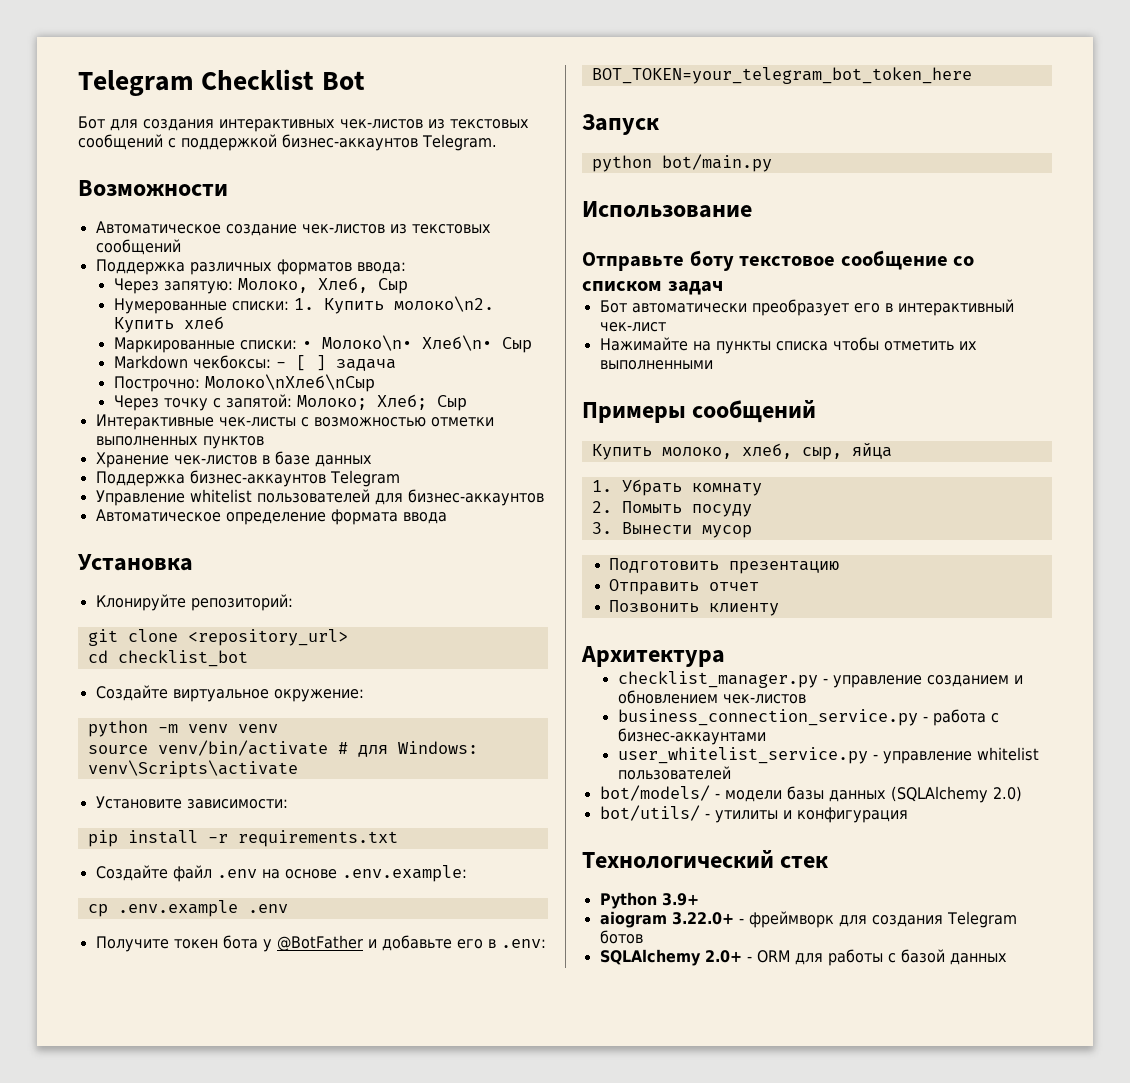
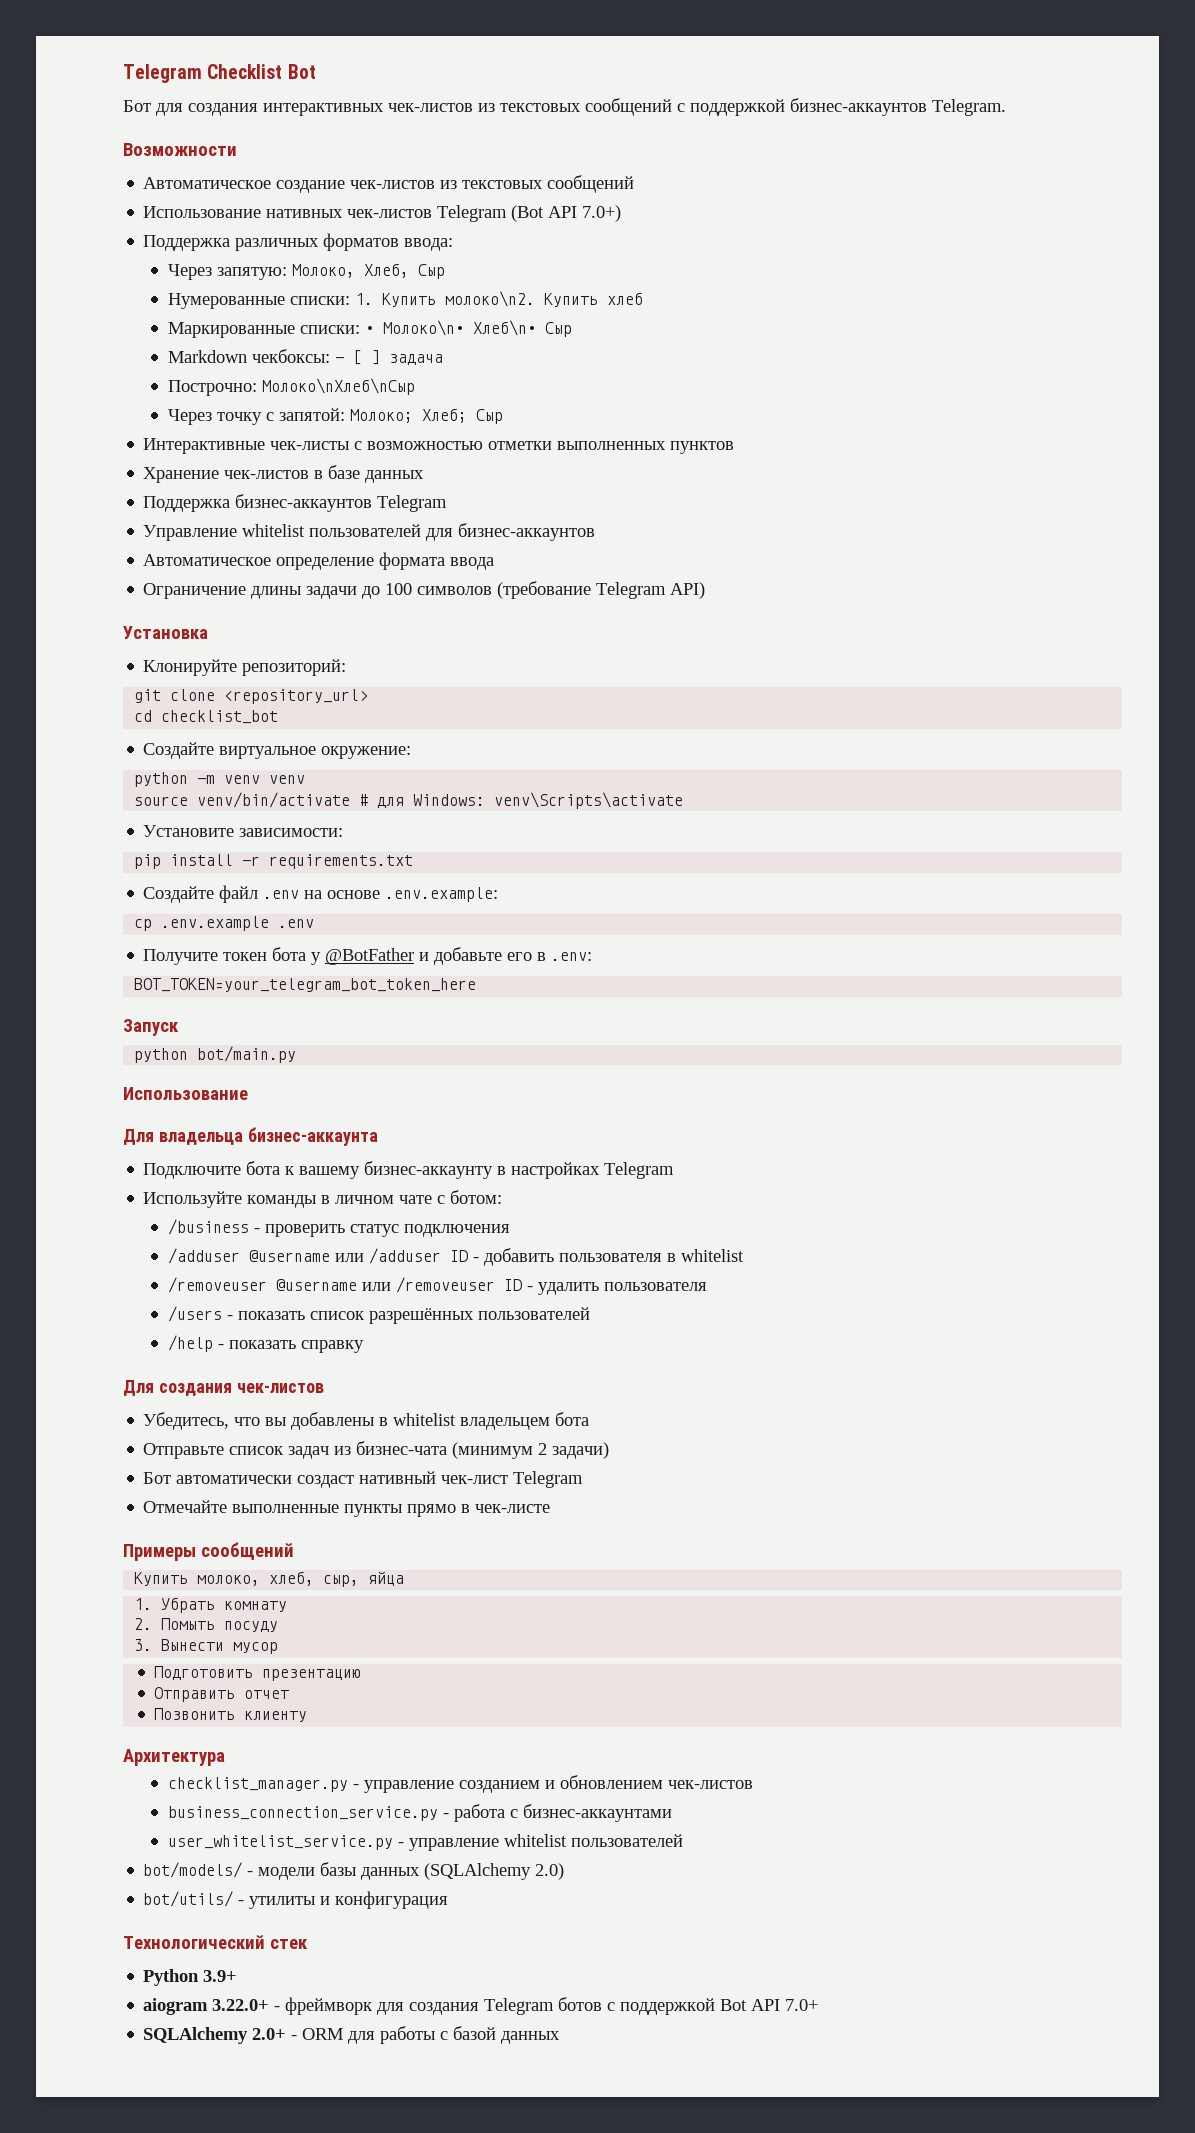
+ Использование нативных чек-листов Telegram (Bot API 7.0+)
+ Ограничение длины задачи до 100 символов (требование Telegram API)
- Отправьте боту текстовое сообщение со списком задач
- Бот автоматически преобразует его в интерактивный чек-лист
- Нажимайте на пункты списка чтобы отметить их выполненными
+ Для владельца бизнес-аккаунта
+ Подключите бота к вашему бизнес-аккаунту в настройках Telegram
+ Используйте команды в личном чате с ботом:
+ /business - проверить статус подключения
+ /adduser @username или /adduser ID - добавить пользователя в whitelist
+ /removeuser @username или /removeuser ID - удалить пользователя
+ /users - показать список разрешённых пользователей
+ /help - показать справку
+ Для создания чек-листов
+ Убедитесь, что вы добавлены в whitelist владельцем бота
+ Отправьте список задач из бизнес-чата (минимум 2 задачи)
+ Бот автоматически создаст нативный чек-лист Telegram
+ Отмечайте выполненные пункты прямо в чек-листе
- aiogram 3.22.0+ - фреймворк для создания Telegram ботов
+ aiogram 3.22.0+ - фреймворк для создания Telegram ботов с поддержкой Bot API 7.0+

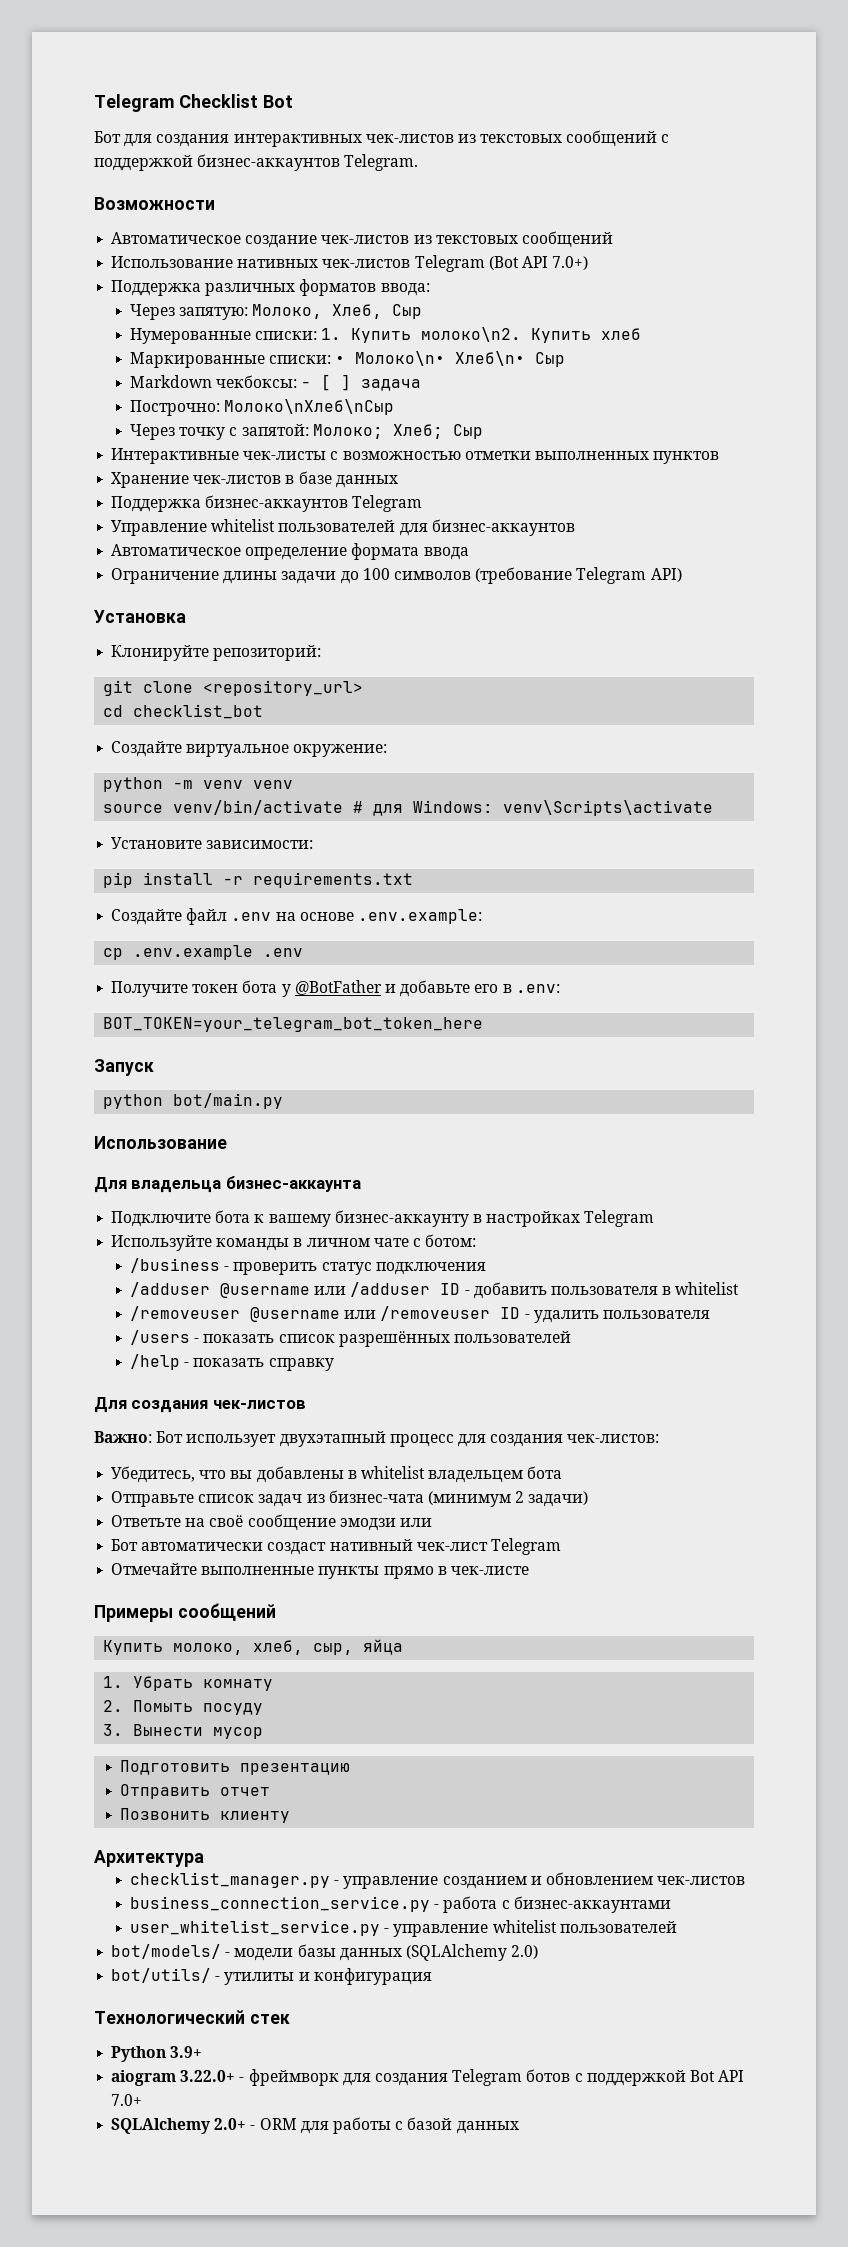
+ Важно: Бот использует двухэтапный процесс для создания чек-листов:
+ Ответьте на своё сообщение эмодзи или

